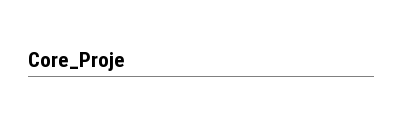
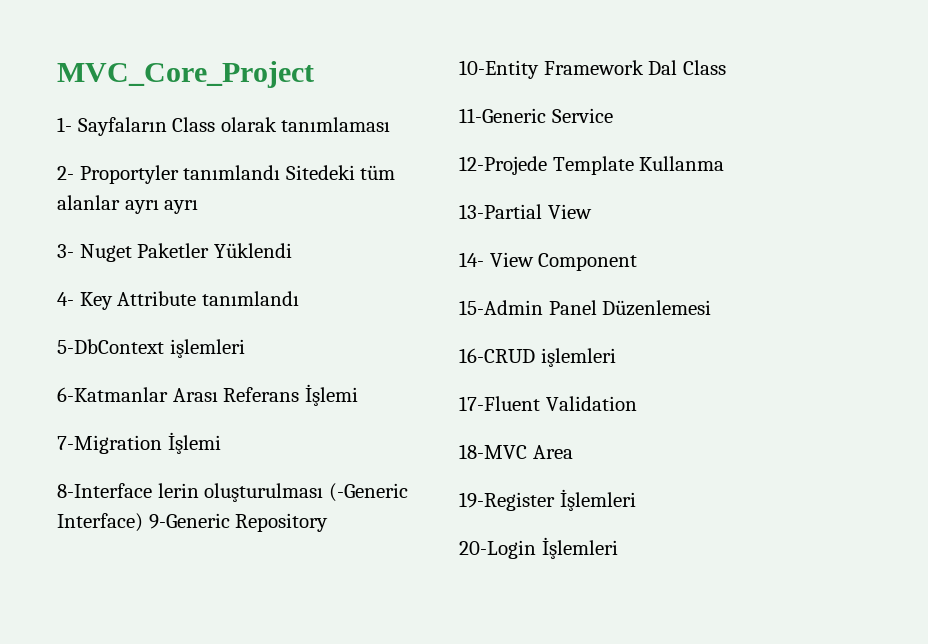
- Core_Proje
+ MVC_Core_Project
+ 1- Sayfaların Class olarak tanımlaması
+ 2- Proportyler tanımlandı Sitedeki tüm alanlar ayrı ayrı
+ 3- Nuget Paketler Yüklendi
+ 4- Key Attribute tanımlandı
+ 5-DbContext işlemleri
+ 6-Katmanlar Arası Referans İşlemi
+ 7-Migration İşlemi
+ 8-Interface lerin oluşturulması (-Generic Interface) 9-Generic Repository
+ 10-Entity Framework Dal Class
+ 11-Generic Service
+ 12-Projede Template Kullanma
+ 13-Partial View
+ 14- View Component
+ 15-Admin Panel Düzenlemesi
+ 16-CRUD işlemleri
+ 17-Fluent Validation
+ 18-MVC Area
+ 19-Register İşlemleri
+ 20-Login İşlemleri

